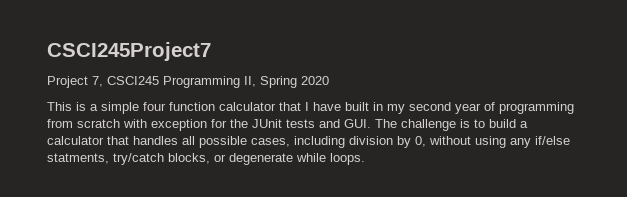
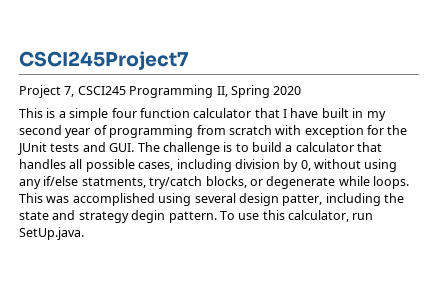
+ This was accomplished using several design patter, including the state and strategy degin pattern. To use this calculator, run SetUp.java.

